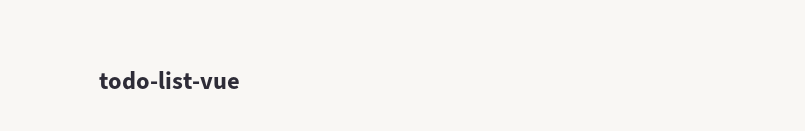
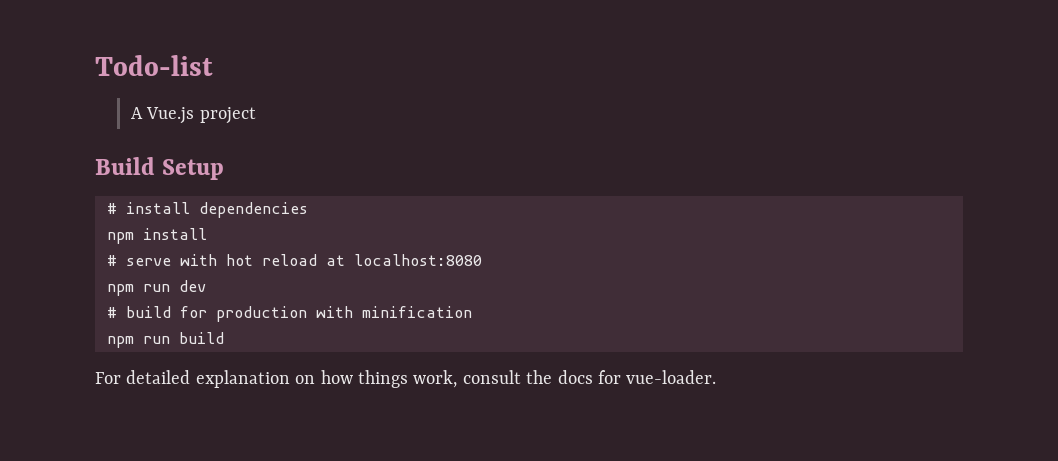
- todo-list-vue
+ Todo-list
+ A Vue.js project
+ Build Setup
+ # install dependencies
+ npm install
+ # serve with hot reload at localhost:8080
+ npm run dev
+ # build for production with minification
+ npm run build
+ For detailed explanation on how things work, consult the docs for vue-loader.

